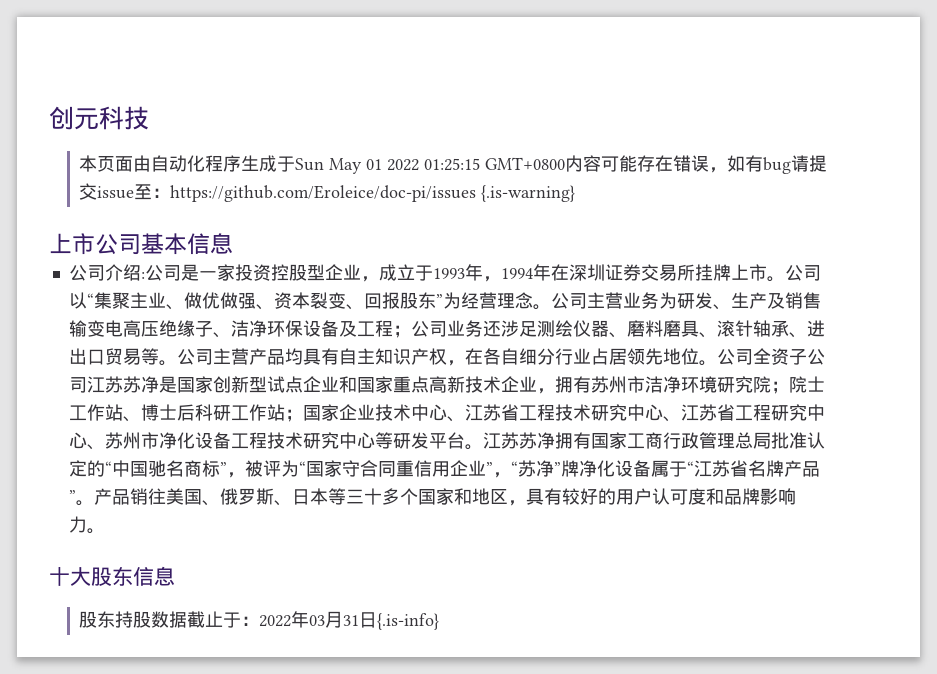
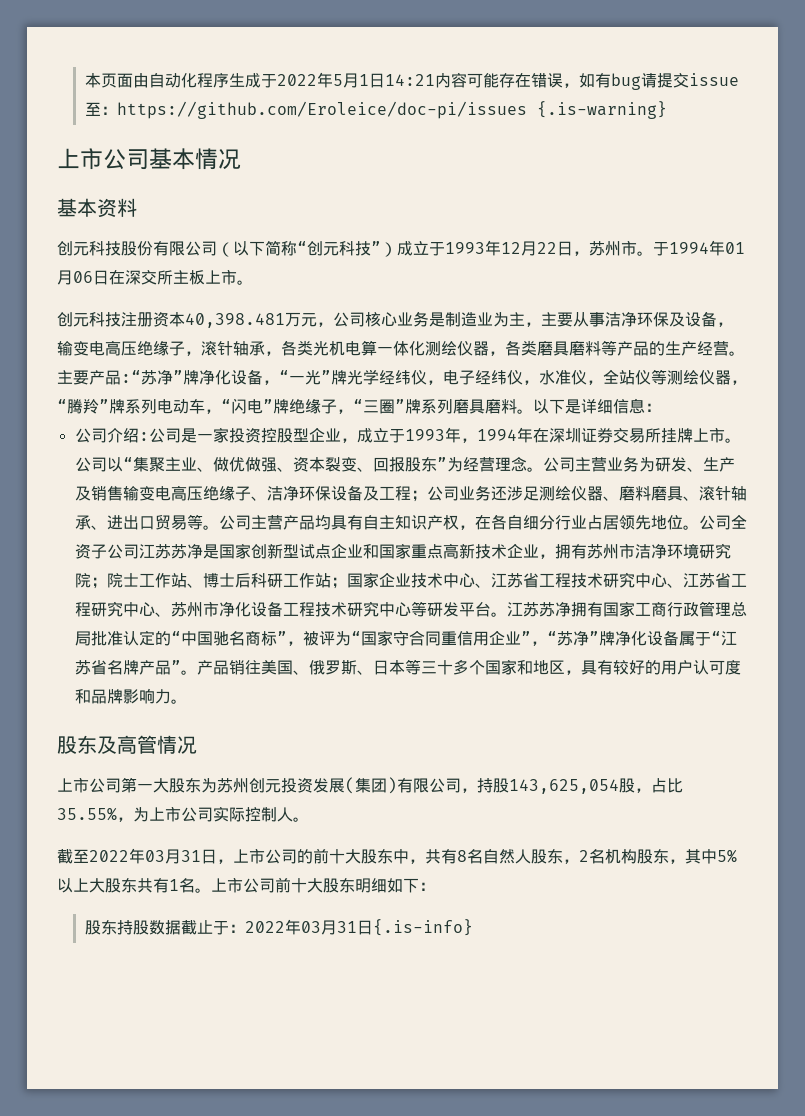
- 创元科技
- 本页面由自动化程序生成于Sun May 01 2022 01:25:15 GMT+0800内容可能存在错误，如有bug请提交issue至：https://github.com/Eroleice/doc-pi/issues {.is-warning}
+ 本页面由自动化程序生成于2022年5月1日14:21内容可能存在错误，如有bug请提交issue至：https://github.com/Eroleice/doc-pi/issues {.is-warning}
- 上市公司基本信息
+ 上市公司基本情况
+ 基本资料
+ 创元科技股份有限公司（以下简称“创元科技”）成立于1993年12月22日，苏州市。于1994年01月06日在深交所主板上市。
+ 创元科技注册资本40,398.481万元，公司核心业务是制造业为主，主要从事洁净环保及设备，输变电高压绝缘子，滚针轴承，各类光机电算一体化测绘仪器，各类磨具磨料等产品的生产经营。主要产品:“苏净”牌净化设备，“一光”牌光学经纬仪，电子经纬仪，水准仪，全站仪等测绘仪器，“腾羚”牌系列电动车，“闪电”牌绝缘子，“三圈”牌系列磨具磨料。以下是详细信息：
- 十大股东信息
+ 股东及高管情况
+ 上市公司第一大股东为苏州创元投资发展(集团)有限公司，持股143,625,054股，占比35.55%，为上市公司实际控制人。
+ 截至2022年03月31日，上市公司的前十大股东中，共有8名自然人股东，2名机构股东，其中5%以上大股东共有1名。上市公司前十大股东明细如下：

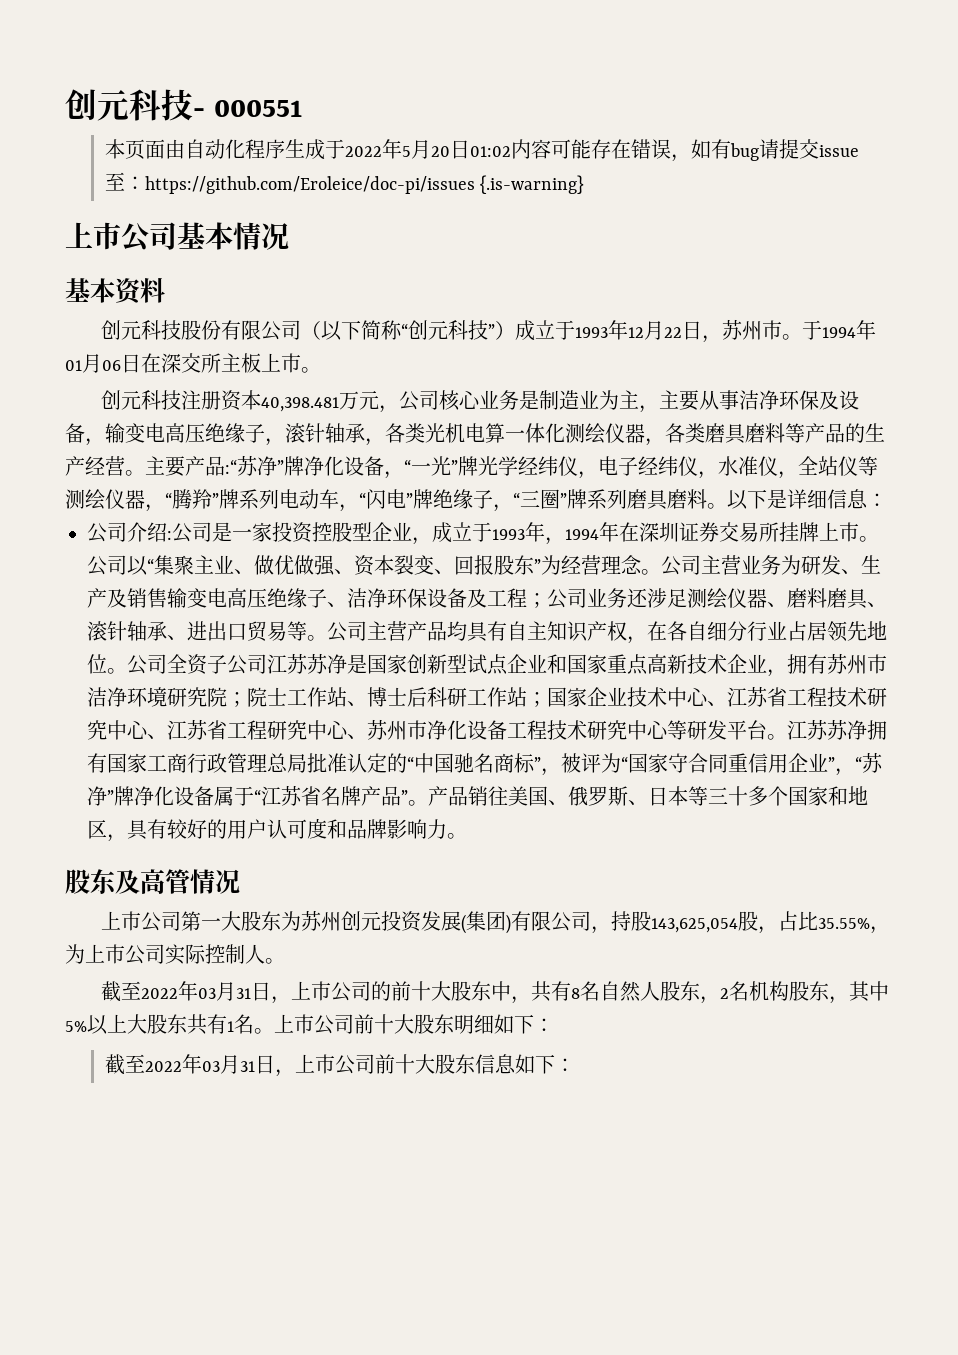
+ 创元科技- 000551
- 本页面由自动化程序生成于2022年5月1日14:21内容可能存在错误，如有bug请提交issue至：https://github.com/Eroleice/doc-pi/issues {.is-warning}
+ 本页面由自动化程序生成于2022年5月20日01:02内容可能存在错误，如有bug请提交issue至：https://github.com/Eroleice/doc-pi/issues {.is-warning}
- 股东持股数据截止于：2022年03月31日{.is-info}
+ 截至2022年03月31日，上市公司前十大股东信息如下：

